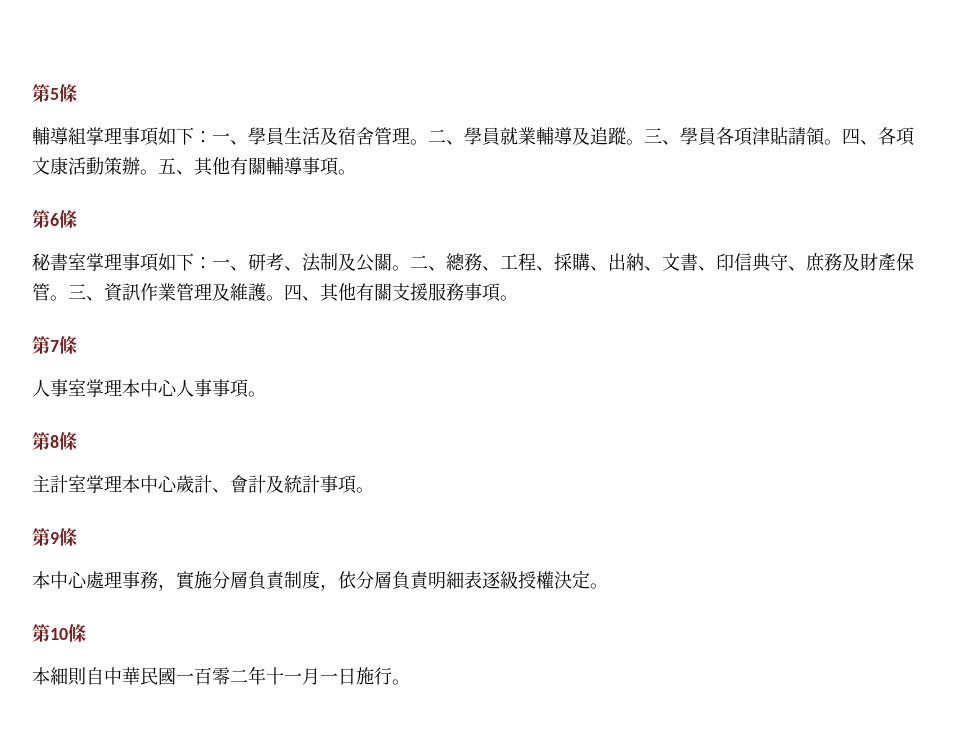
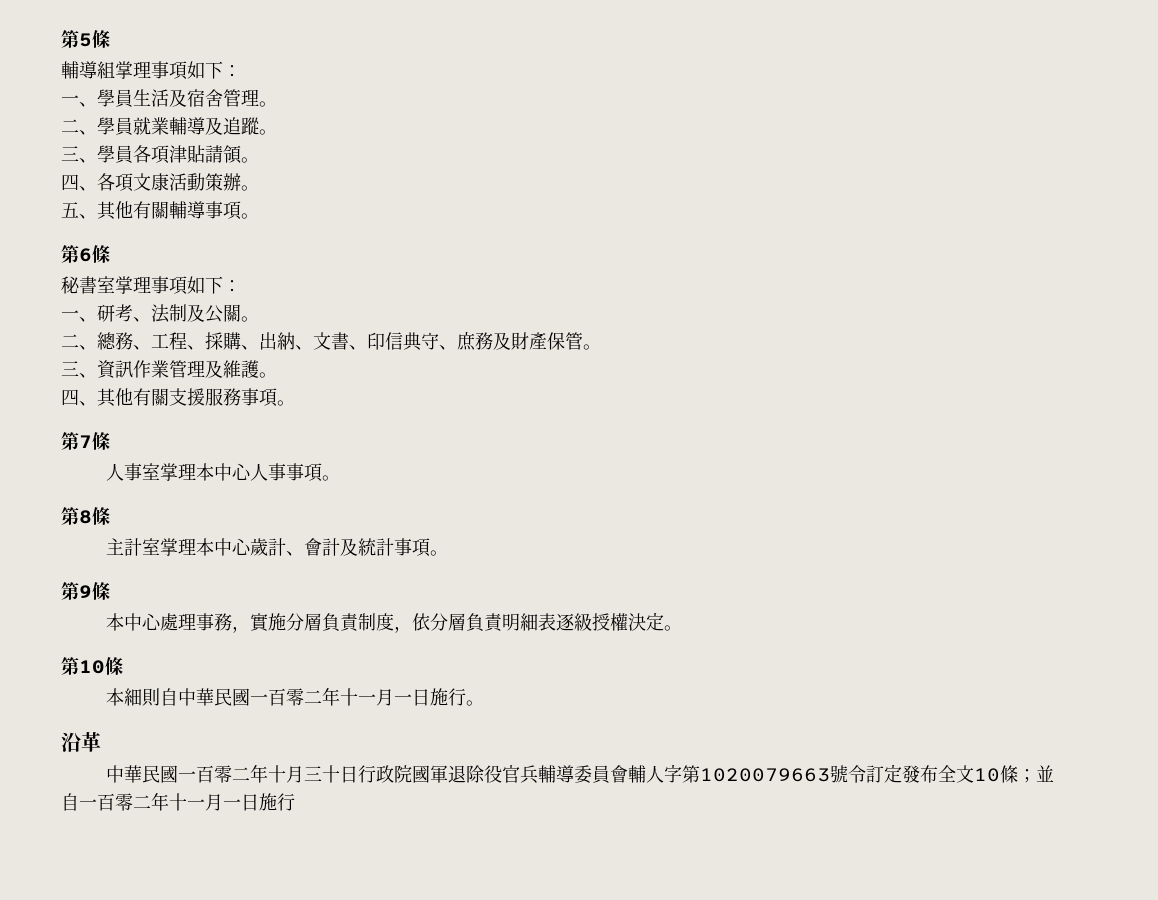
- 輔導組掌理事項如下：一、學員生活及宿舍管理。二、學員就業輔導及追蹤。三、學員各項津貼請領。四、各項文康活動策辦。五、其他有關輔導事項。
+ 輔導組掌理事項如下：
+ 一、學員生活及宿舍管理。
+ 二、學員就業輔導及追蹤。
+ 三、學員各項津貼請領。
+ 四、各項文康活動策辦。
+ 五、其他有關輔導事項。
- 秘書室掌理事項如下：一、研考、法制及公關。二、總務、工程、採購、出納、文書、印信典守、庶務及財產保管。三、資訊作業管理及維護。四、其他有關支援服務事項。
+ 秘書室掌理事項如下：
+ 一、研考、法制及公關。
+ 二、總務、工程、採購、出納、文書、印信典守、庶務及財產保管。
+ 三、資訊作業管理及維護。
+ 四、其他有關支援服務事項。
+ 沿革
+ 中華民國一百零二年十月三十日行政院國軍退除役官兵輔導委員會輔人字第1020079663號令訂定發布全文10條；並自一百零二年十一月一日施行

